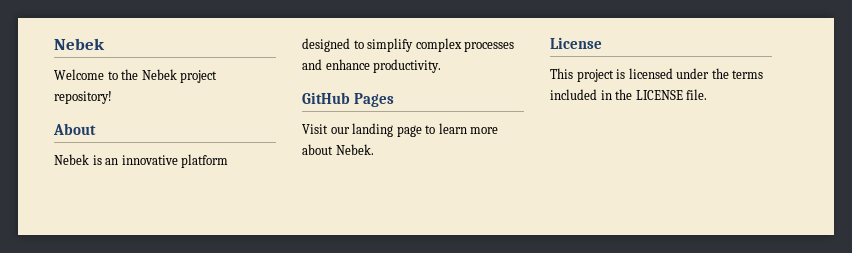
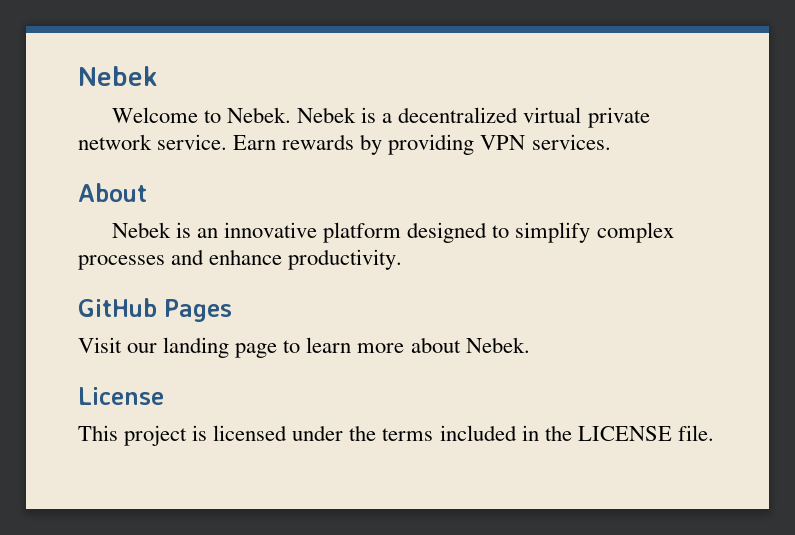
- Welcome to the Nebek project repository!
+ Welcome to Nebek. Nebek is a decentralized virtual private network service. Earn rewards by providing VPN services.

